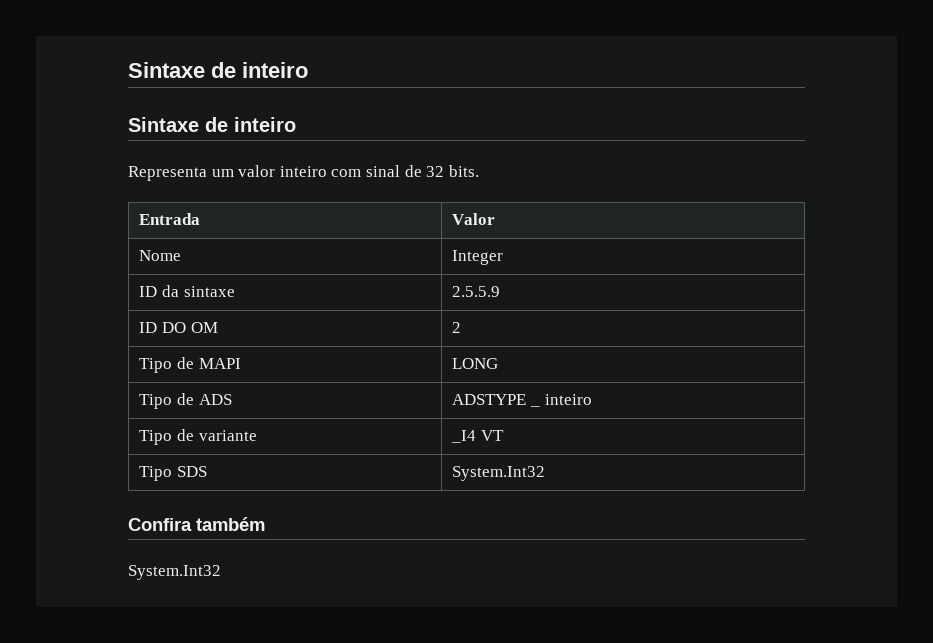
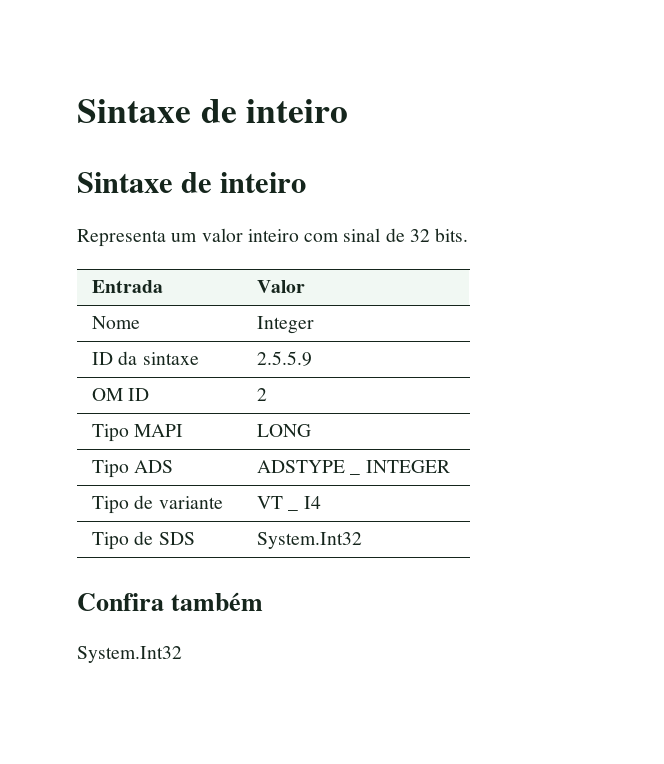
- ID DO OM | 2
+ OM ID | 2
- Tipo de MAPI | LONG
+ Tipo MAPI | LONG
- Tipo de ADS | ADSTYPE _ inteiro
+ Tipo ADS | ADSTYPE _ INTEGER
- Tipo de variante | _I4 VT
- Tipo SDS | System.Int32
+ Tipo de variante | VT _ I4
+ Tipo de SDS | System.Int32

